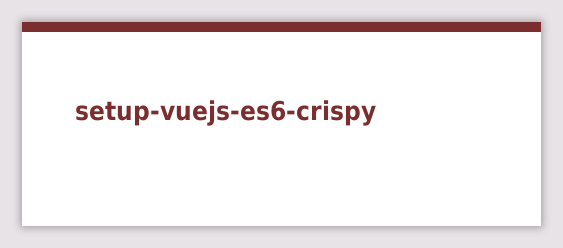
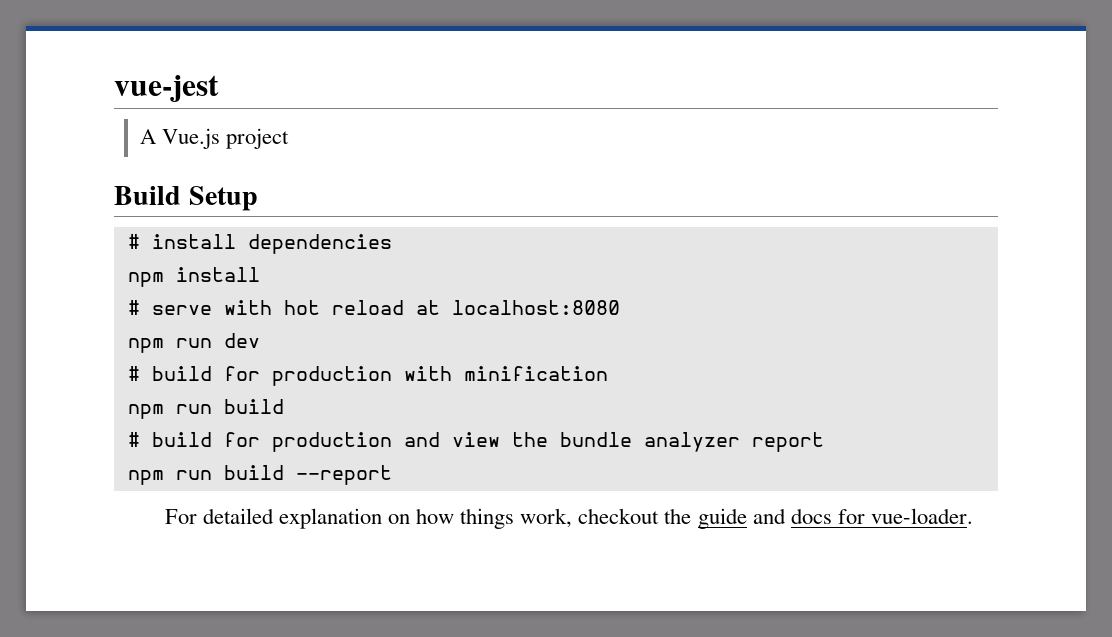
- setup-vuejs-es6-crispy
+ vue-jest
+ A Vue.js project
+ Build Setup
+ # install dependencies
+ npm install
+ # serve with hot reload at localhost:8080
+ npm run dev
+ # build for production with minification
+ npm run build
+ # build for production and view the bundle analyzer report
+ npm run build --report
+ For detailed explanation on how things work, checkout the guide and docs for vue-loader.

